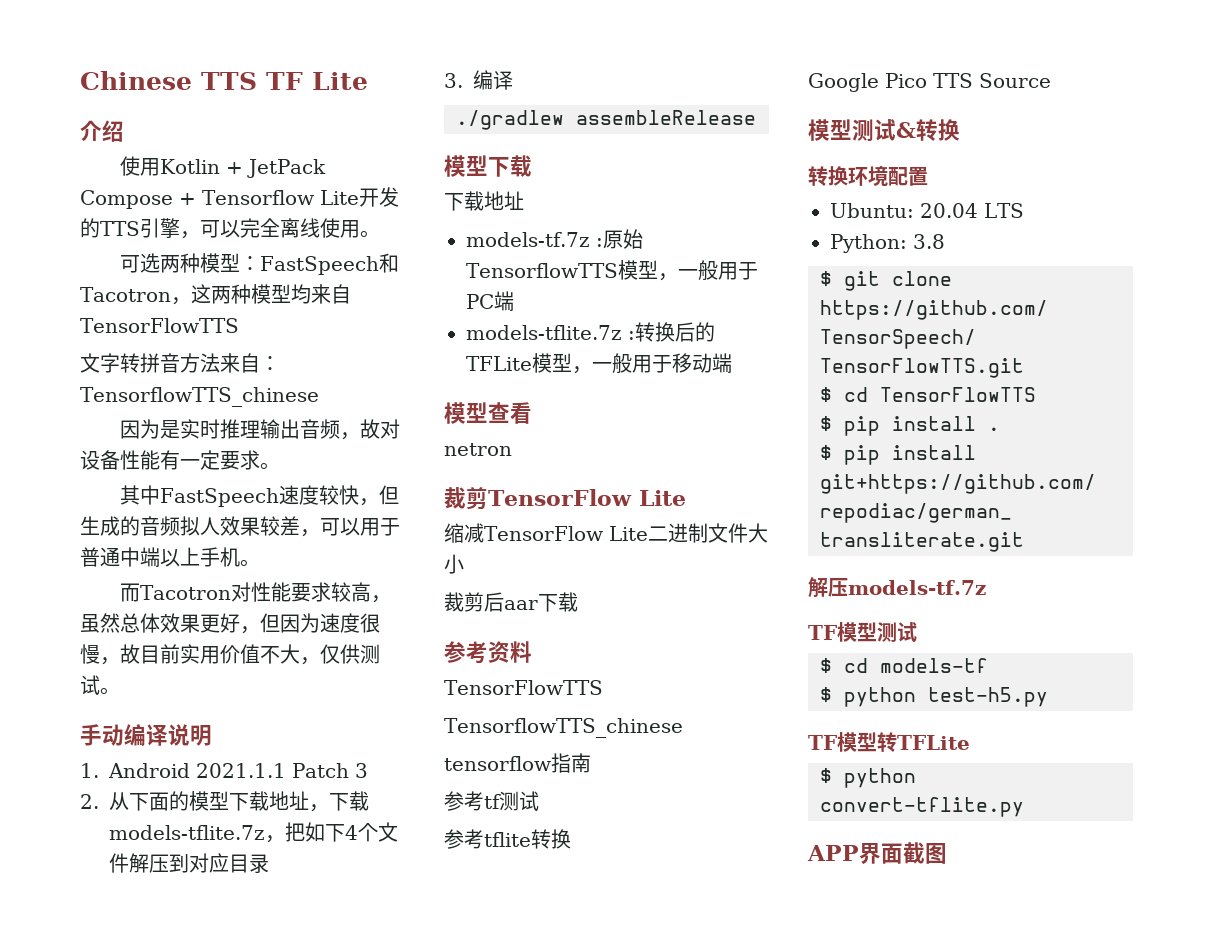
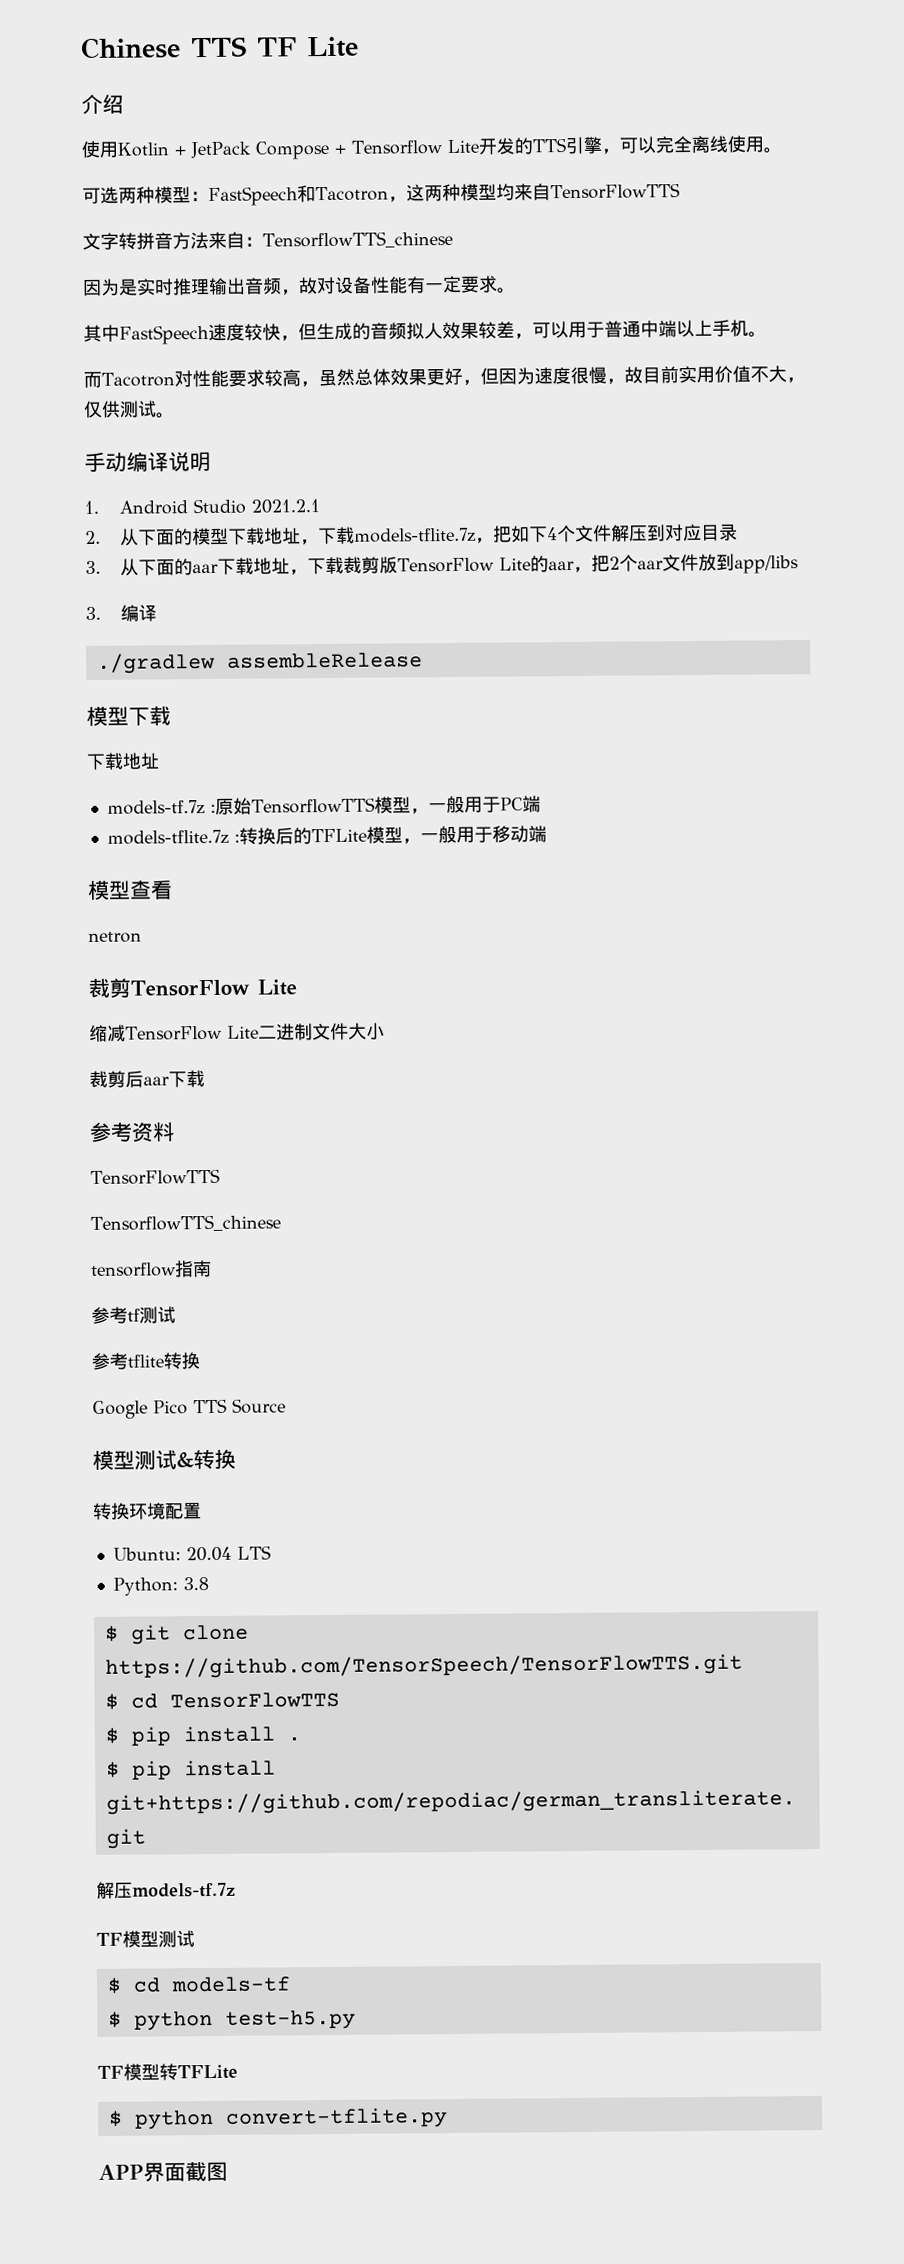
- 1. Android 2021.1.1 Patch 3
+ 1. Android Studio 2021.2.1
+ 3.从下面的aar下载地址，下载裁剪版TensorFlow Lite的aar，把2个aar文件放到app/libs

